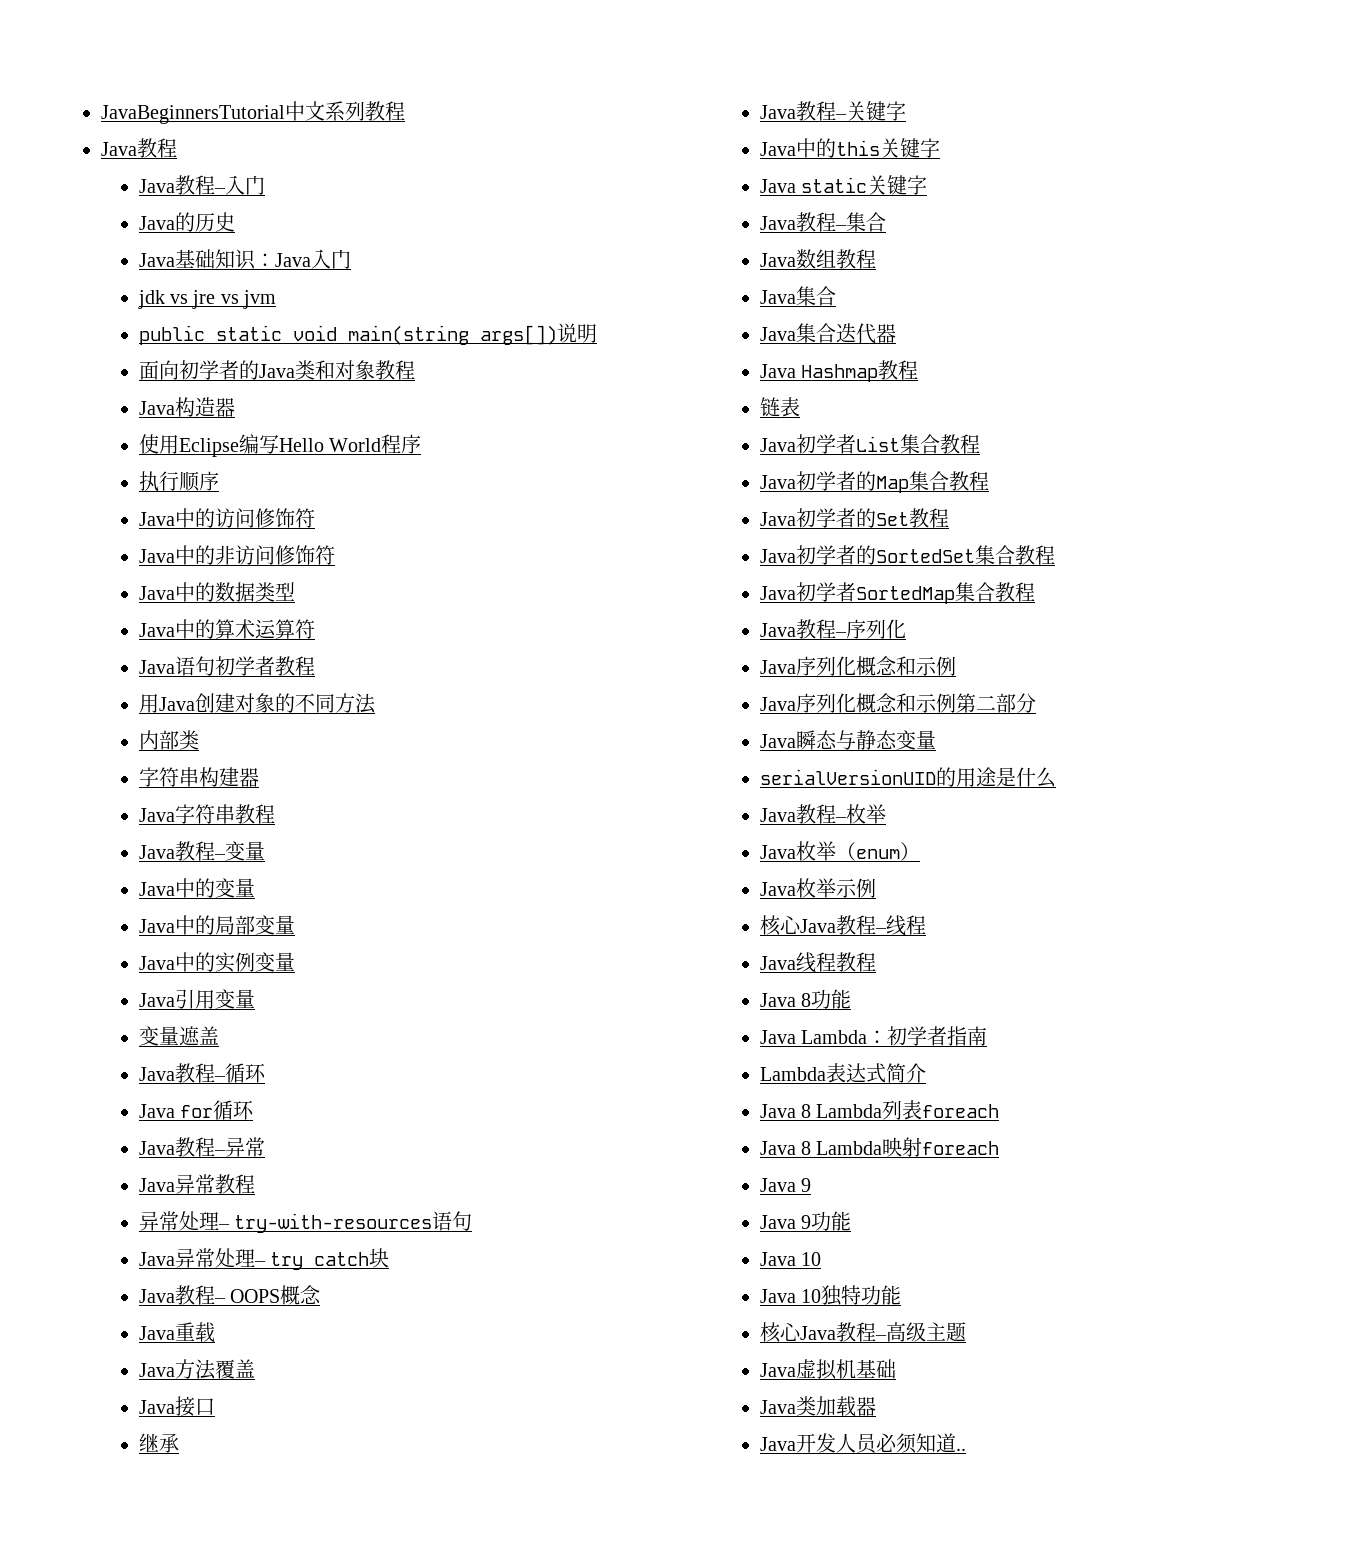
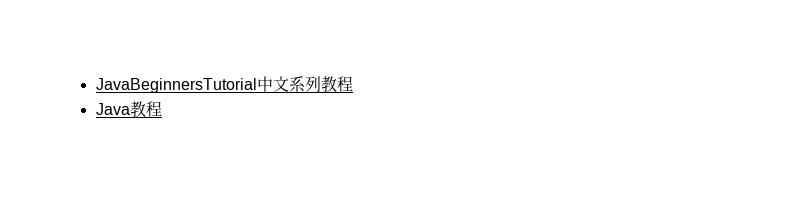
- Java教程–入门
- Java的历史
- Java基础知识：Java入门
- jdk vs jre vs jvm
- public static void main(string args[])说明
- 面向初学者的Java类和对象教程
- Java构造器
- 使用Eclipse编写Hello World程序
- 执行顺序
- Java中的访问修饰符
- Java中的非访问修饰符
- Java中的数据类型
- Java中的算术运算符
- Java语句初学者教程
- 用Java创建对象的不同方法
- 内部类
- 字符串构建器
- Java字符串教程
- Java教程–变量
- Java中的变量
- Java中的局部变量
- Java中的实例变量
- Java引用变量
- 变量遮盖
- Java教程–循环
- Java for循环
- Java教程–异常
- Java异常教程
- 异常处理– try-with-resources语句
- Java异常处理– try catch块
- Java教程– OOPS概念
- Java重载
- Java方法覆盖
- Java接口
- 继承
- Java教程–关键字
- Java中的this关键字
- Java static关键字
- Java教程–集合
- Java数组教程
- Java集合
- Java集合迭代器
- Java Hashmap教程
- 链表
- Java初学者List集合教程
- Java初学者的Map集合教程
- Java初学者的Set教程
- Java初学者的SortedSet集合教程
- Java初学者SortedMap集合教程
- Java教程–序列化
- Java序列化概念和示例
- Java序列化概念和示例第二部分
- Java瞬态与静态变量
- serialVersionUID的用途是什么
- Java教程–枚举
- Java枚举（enum）
- Java枚举示例
- 核心Java教程–线程
- Java线程教程
- Java 8功能
- Java Lambda：初学者指南
- Lambda表达式简介
- Java 8 Lambda列表foreach
- Java 8 Lambda映射foreach
- Java 9
- Java 9功能
- Java 10
- Java 10独特功能
- 核心Java教程–高级主题
- Java虚拟机基础
- Java类加载器
- Java开发人员必须知道..

